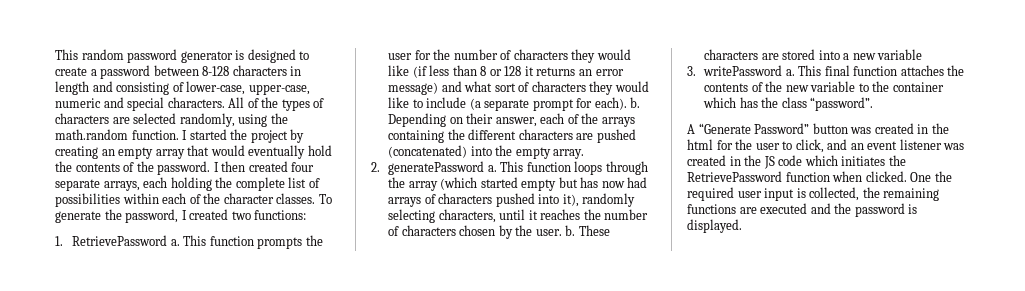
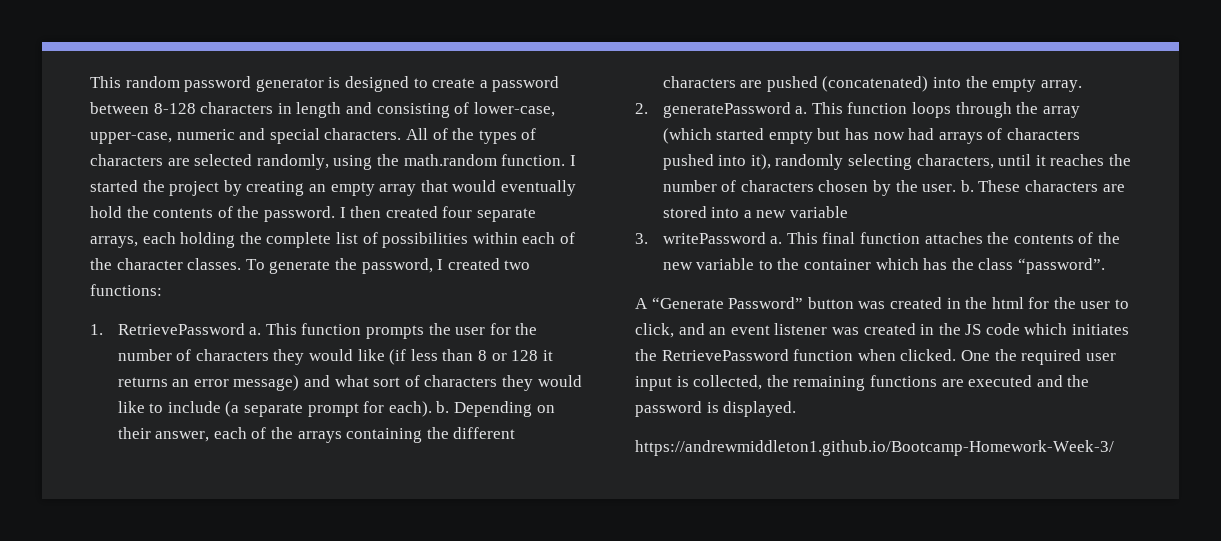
+ https://andrewmiddleton1.github.io/Bootcamp-Homework-Week-3/

